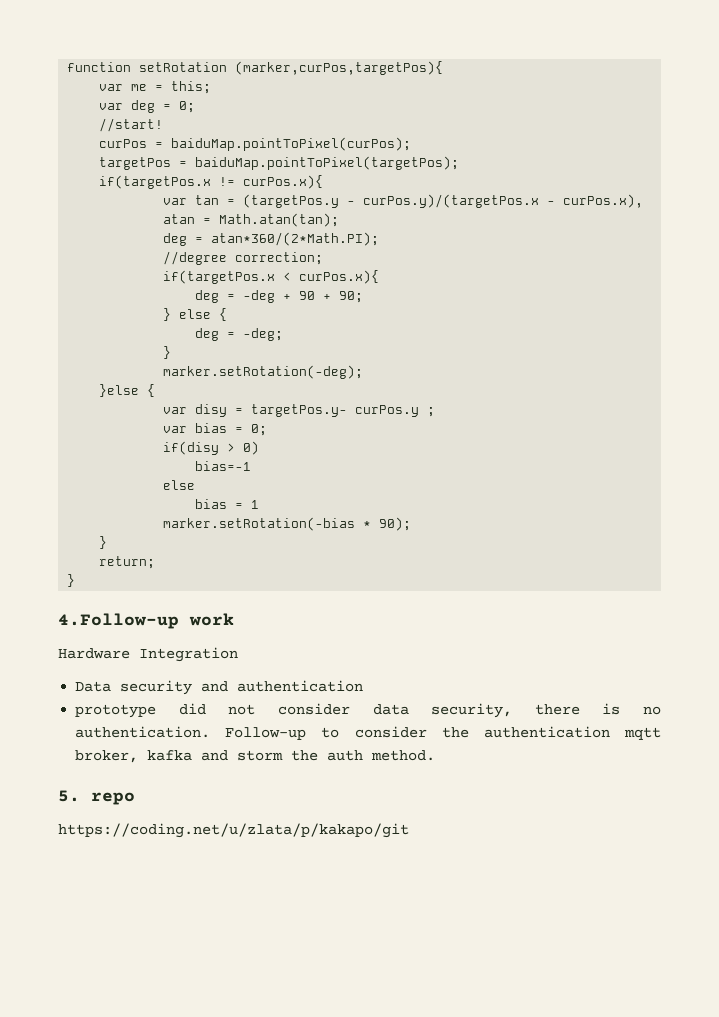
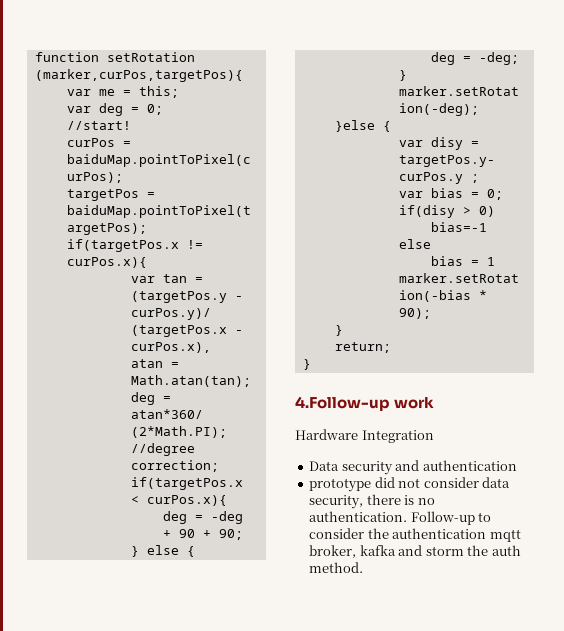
- 5. repo
- https://coding.net/u/zlata/p/kakapo/git

